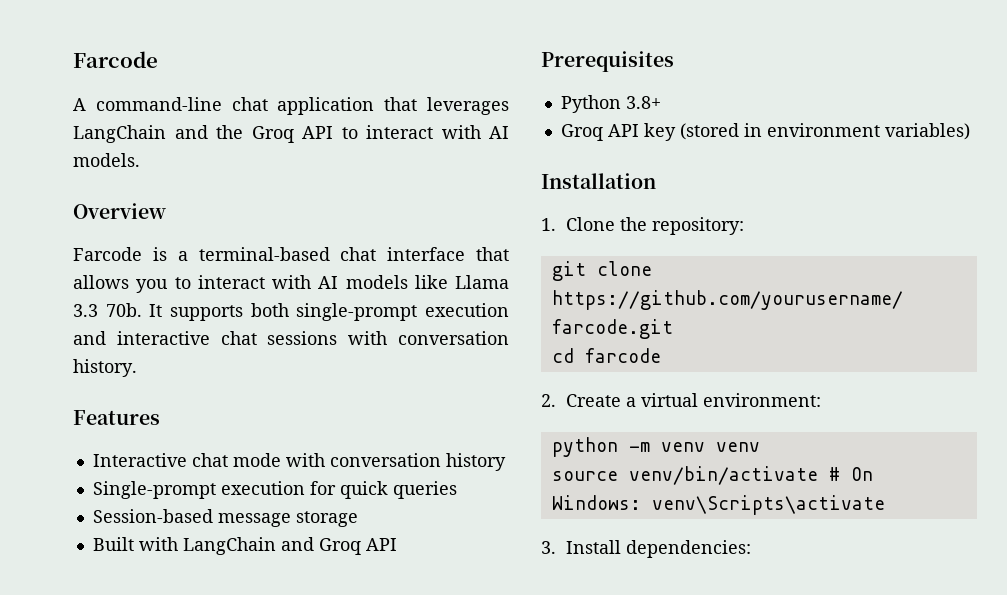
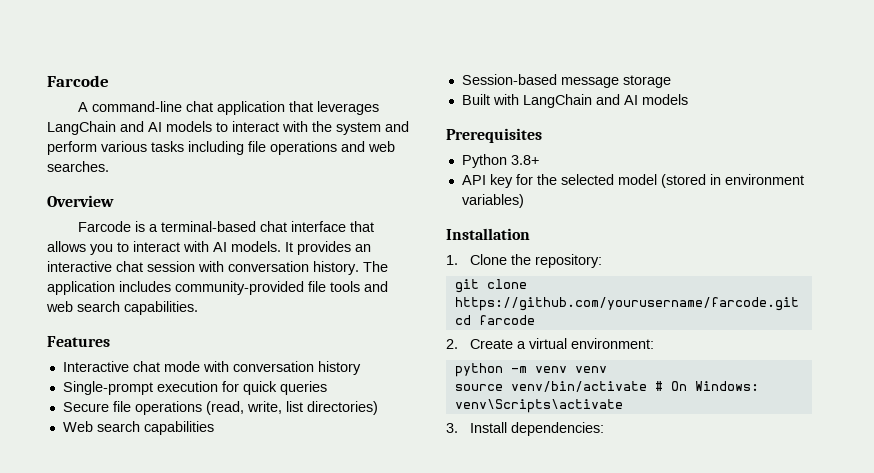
- A command-line chat application that leverages LangChain and the Groq API to interact with AI models.
+ A command-line chat application that leverages LangChain and AI models to interact with the system and perform various tasks including file operations and web searches.
- Farcode is a terminal-based chat interface that allows you to interact with AI models like Llama 3.3 70b. It supports both single-prompt execution and interactive chat sessions with conversation history.
+ Farcode is a terminal-based chat interface that allows you to interact with AI models. It provides an interactive chat session with conversation history. The application includes community-provided file tools and web search capabilities.
+ Secure file operations (read, write, list directories)
+ Web search capabilities
- Built with LangChain and Groq API
+ Built with LangChain and AI models
- Groq API key (stored in environment variables)
+ API key for the selected model (stored in environment variables)

